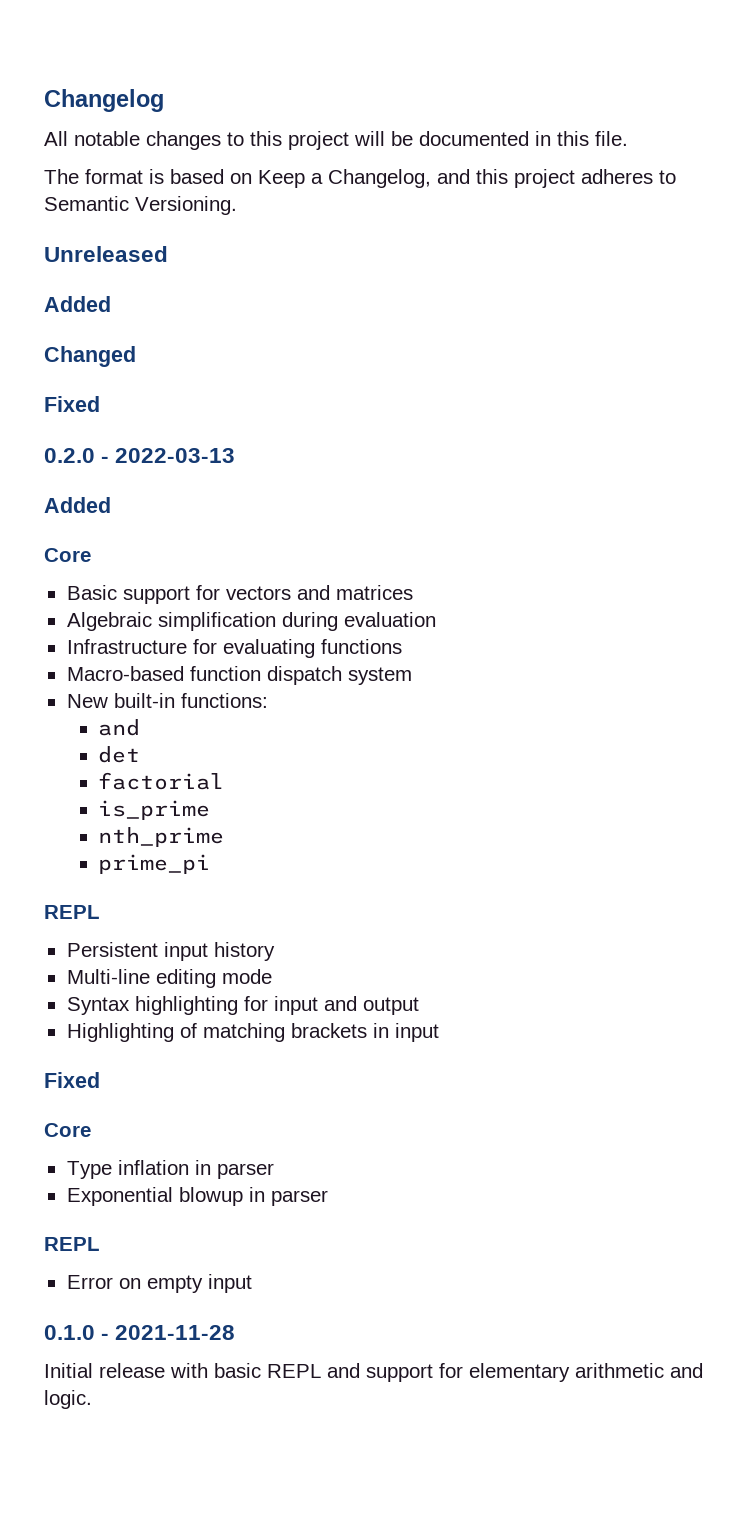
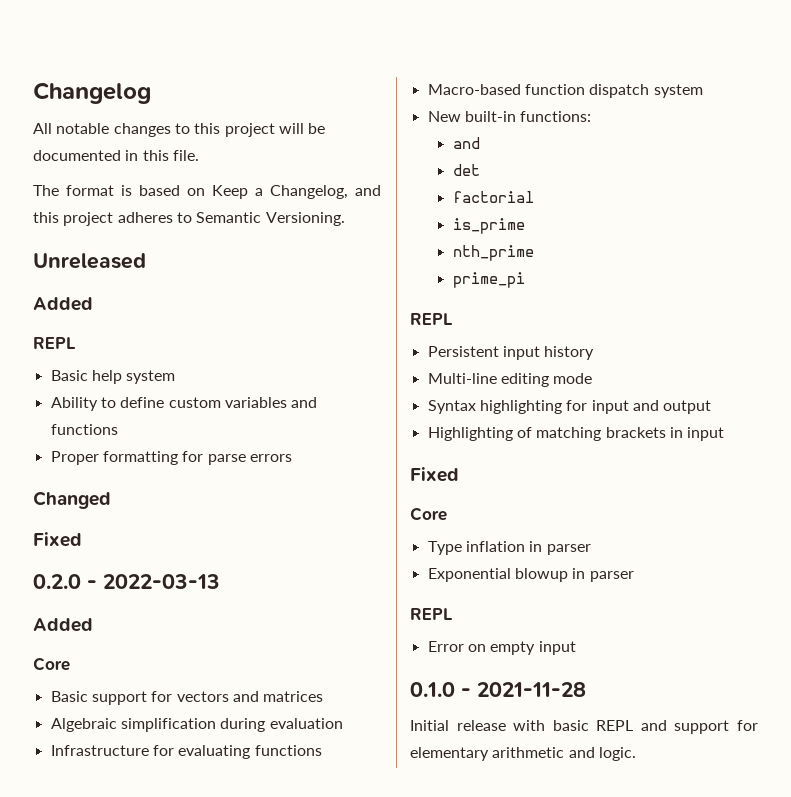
  Unreleased
  Added
+ REPL
+ Basic help system
+ Ability to define custom variables and functions
+ Proper formatting for parse errors

